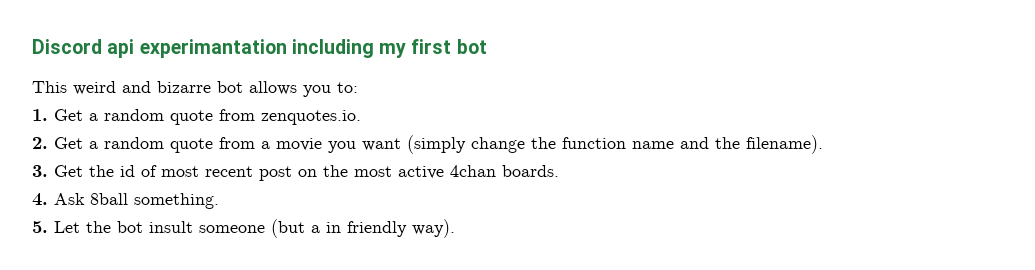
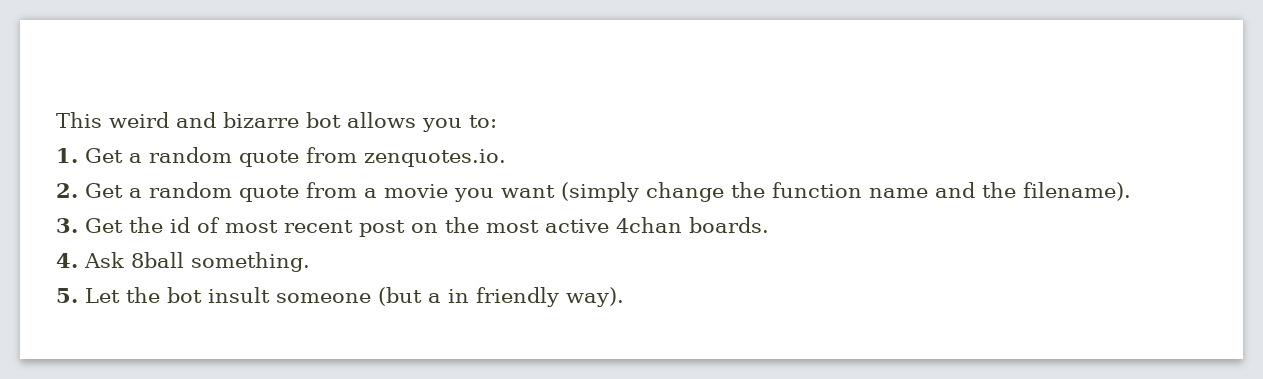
- Discord api experimantation including my first bot

